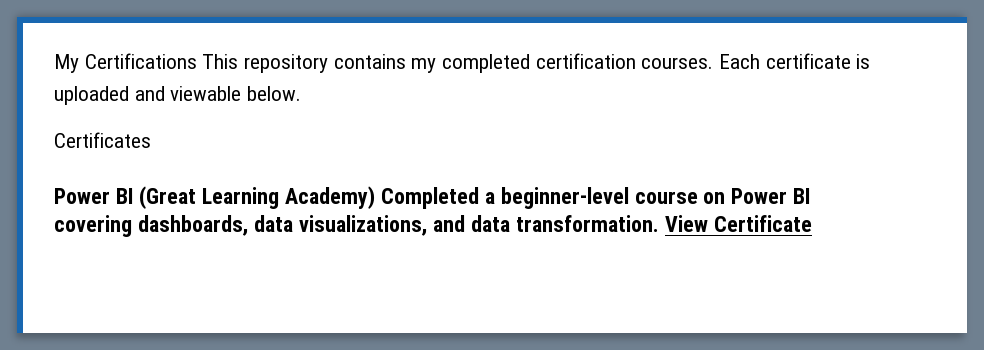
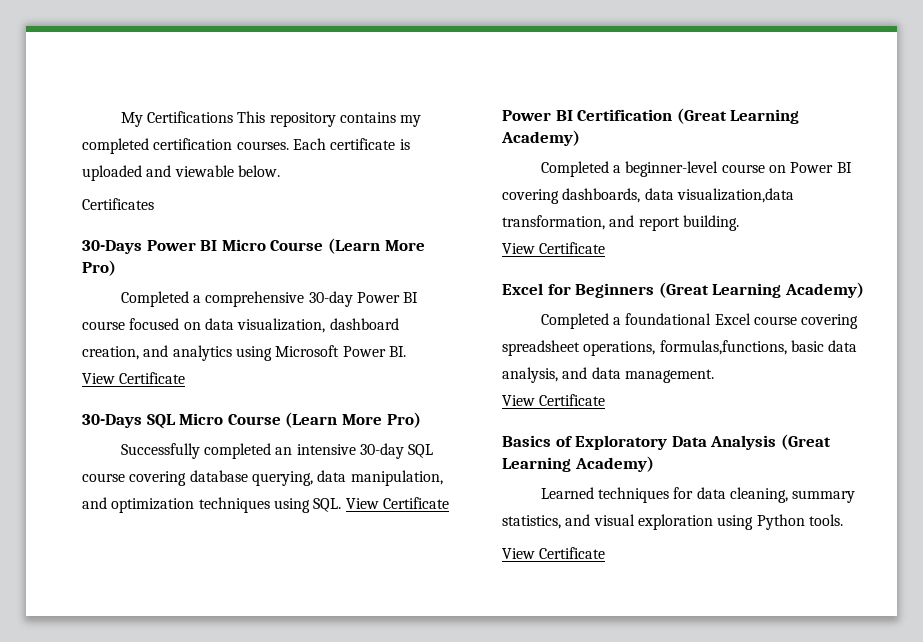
- Power BI (Great Learning Academy) Completed a beginner-level course on Power BI covering dashboards, data visualizations, and data transformation. View Certificate
+ 30-Days Power BI Micro Course (Learn More Pro)
+ Completed a comprehensive 30-day Power BI course focused on data visualization, dashboard creation, and analytics using Microsoft Power BI.
+ View Certificate
+ 30-Days SQL Micro Course (Learn More Pro)
+ Successfully completed an intensive 30-day SQL course covering database querying, data manipulation, and optimization techniques using SQL. View Certificate
+ Power BI Certification (Great Learning Academy)
+ Completed a beginner-level course on Power BI covering dashboards, data visualization,data transformation, and report building.
+ View Certificate
+ Excel for Beginners (Great Learning Academy)
+ Completed a foundational Excel course covering spreadsheet operations, formulas,functions, basic data analysis, and data management.
+ View Certificate
+ Basics of Exploratory Data Analysis (Great Learning Academy)
+ Learned techniques for data cleaning, summary statistics, and visual exploration using Python tools.
+ View Certificate

